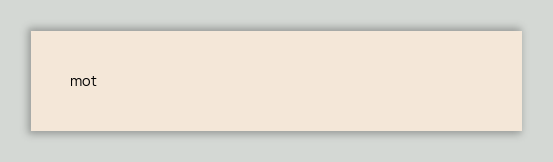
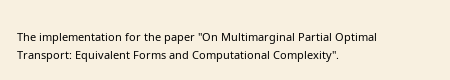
- mot
+ The implementation for the paper "On Multimarginal Partial Optimal Transport: Equivalent Forms and Computational Complexity".

